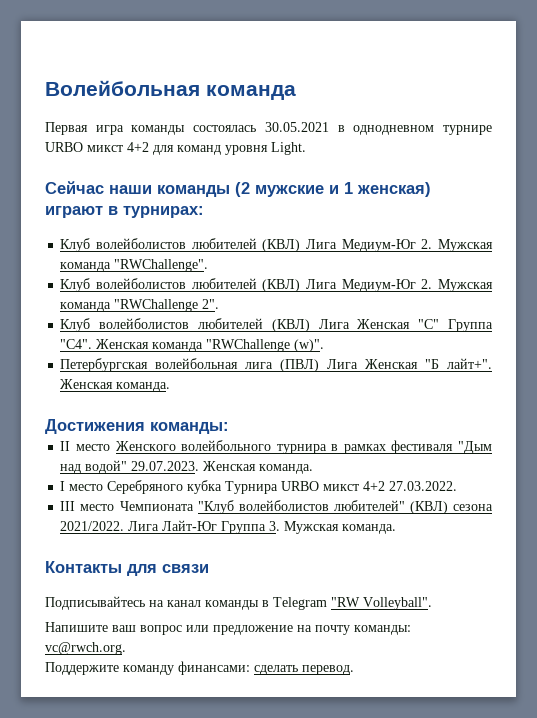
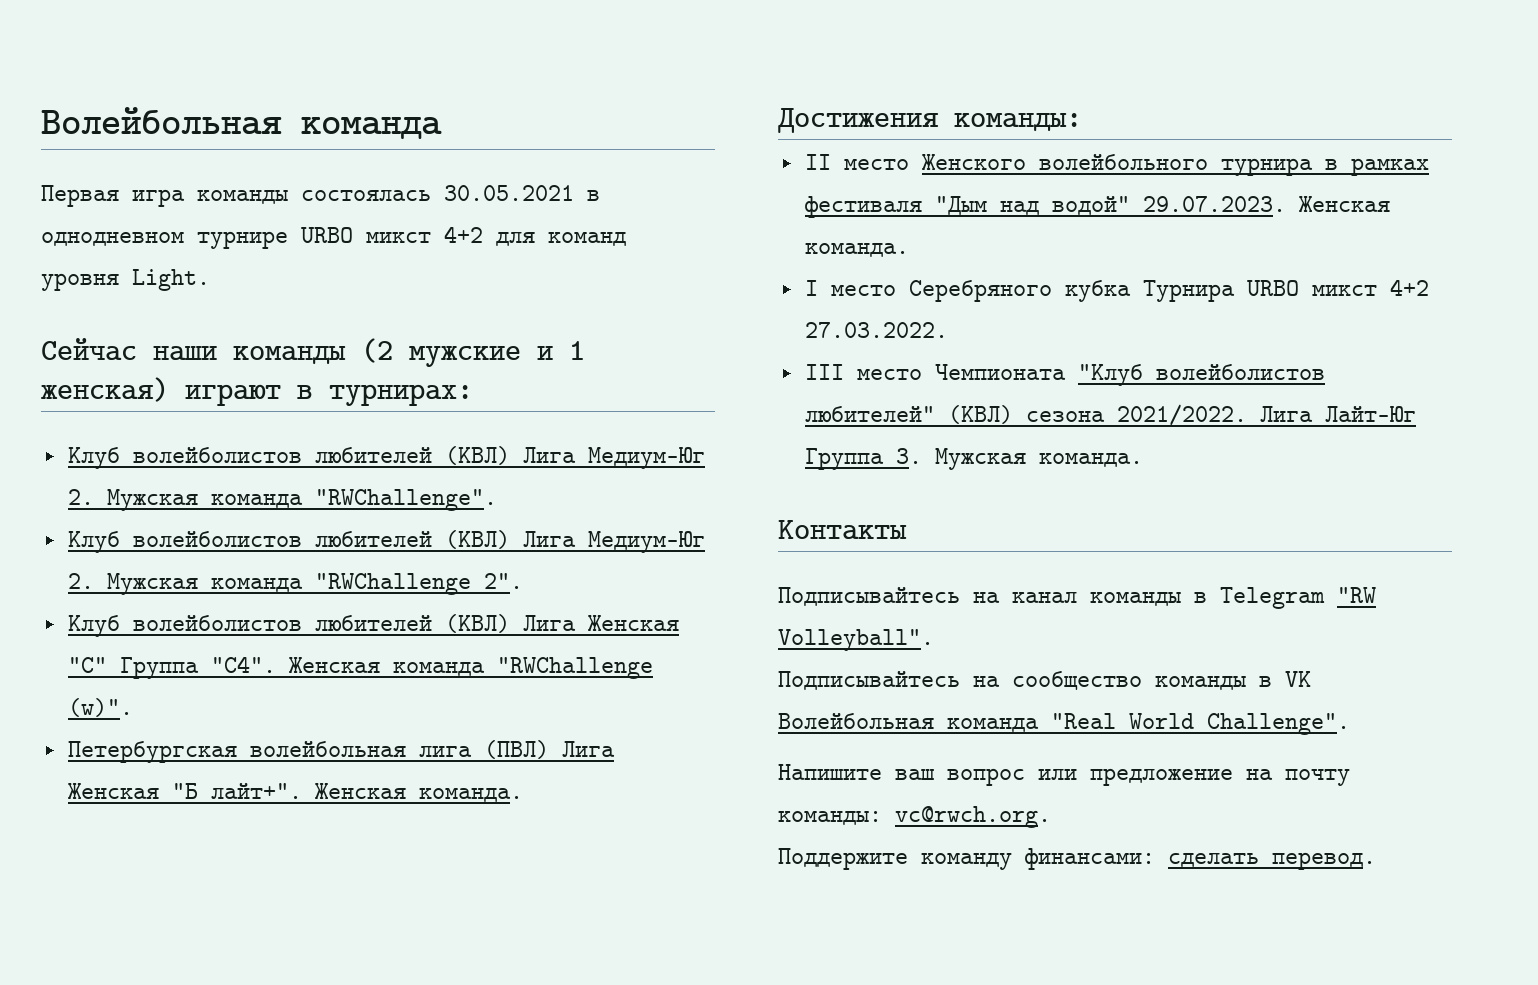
- Контакты для связи
+ Контакты
+ Подписывайтесь на сообщество команды в VK Волейбольная команда "Real World Challenge".

